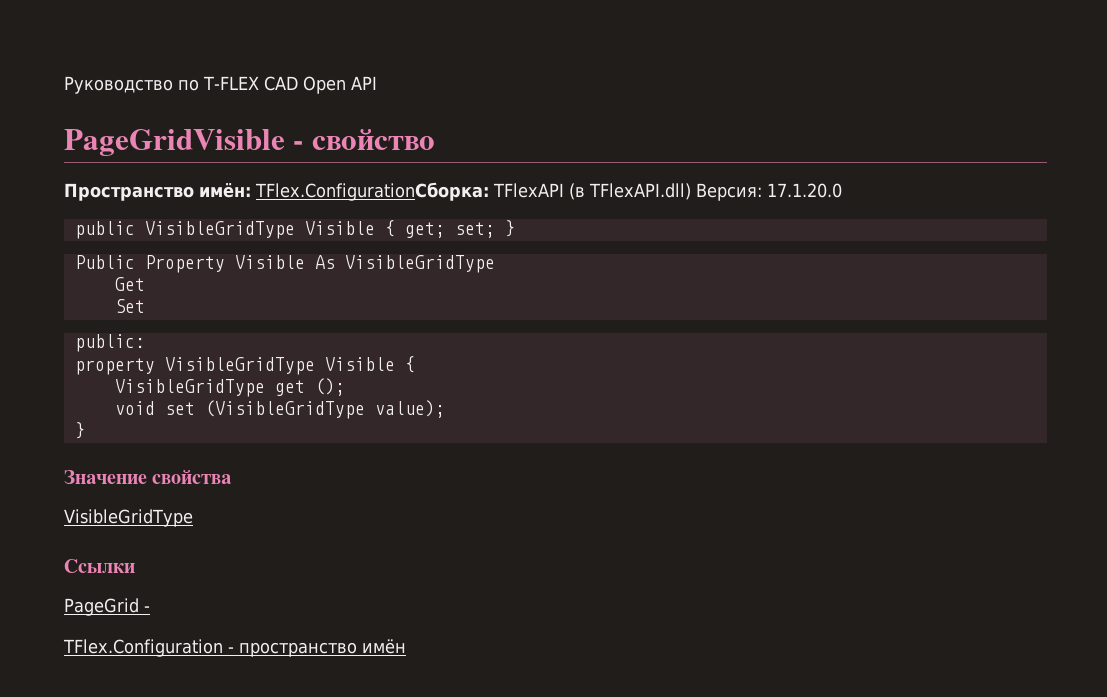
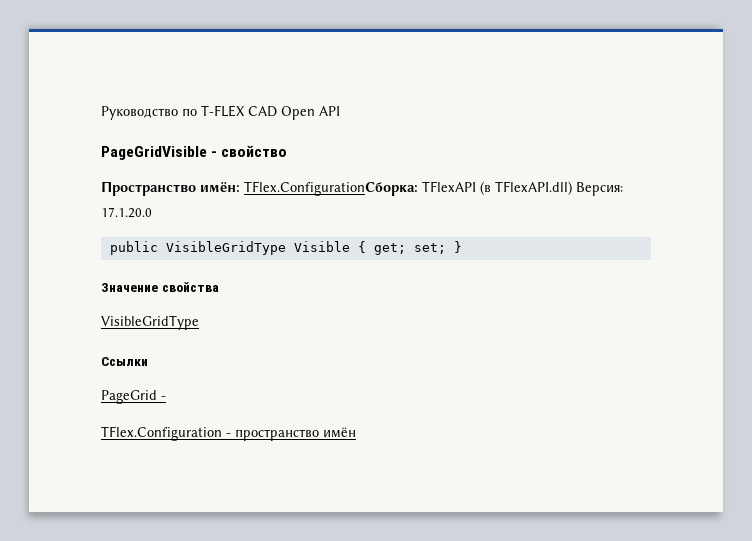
- Public Property Visible As VisibleGridType
- Get
- Set
- public:
- property VisibleGridType Visible {
- VisibleGridType get ();
- void set (VisibleGridType value);
- }

